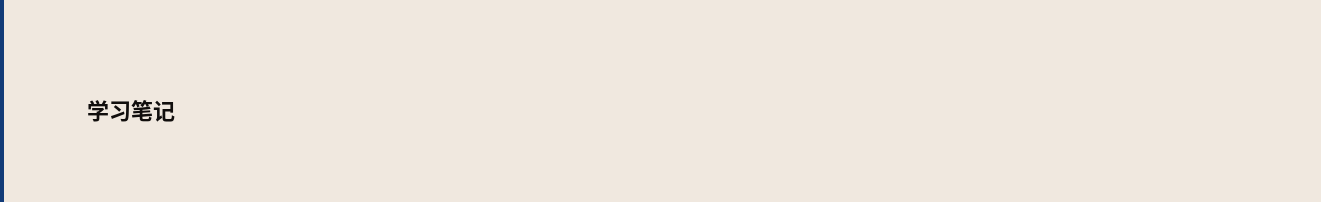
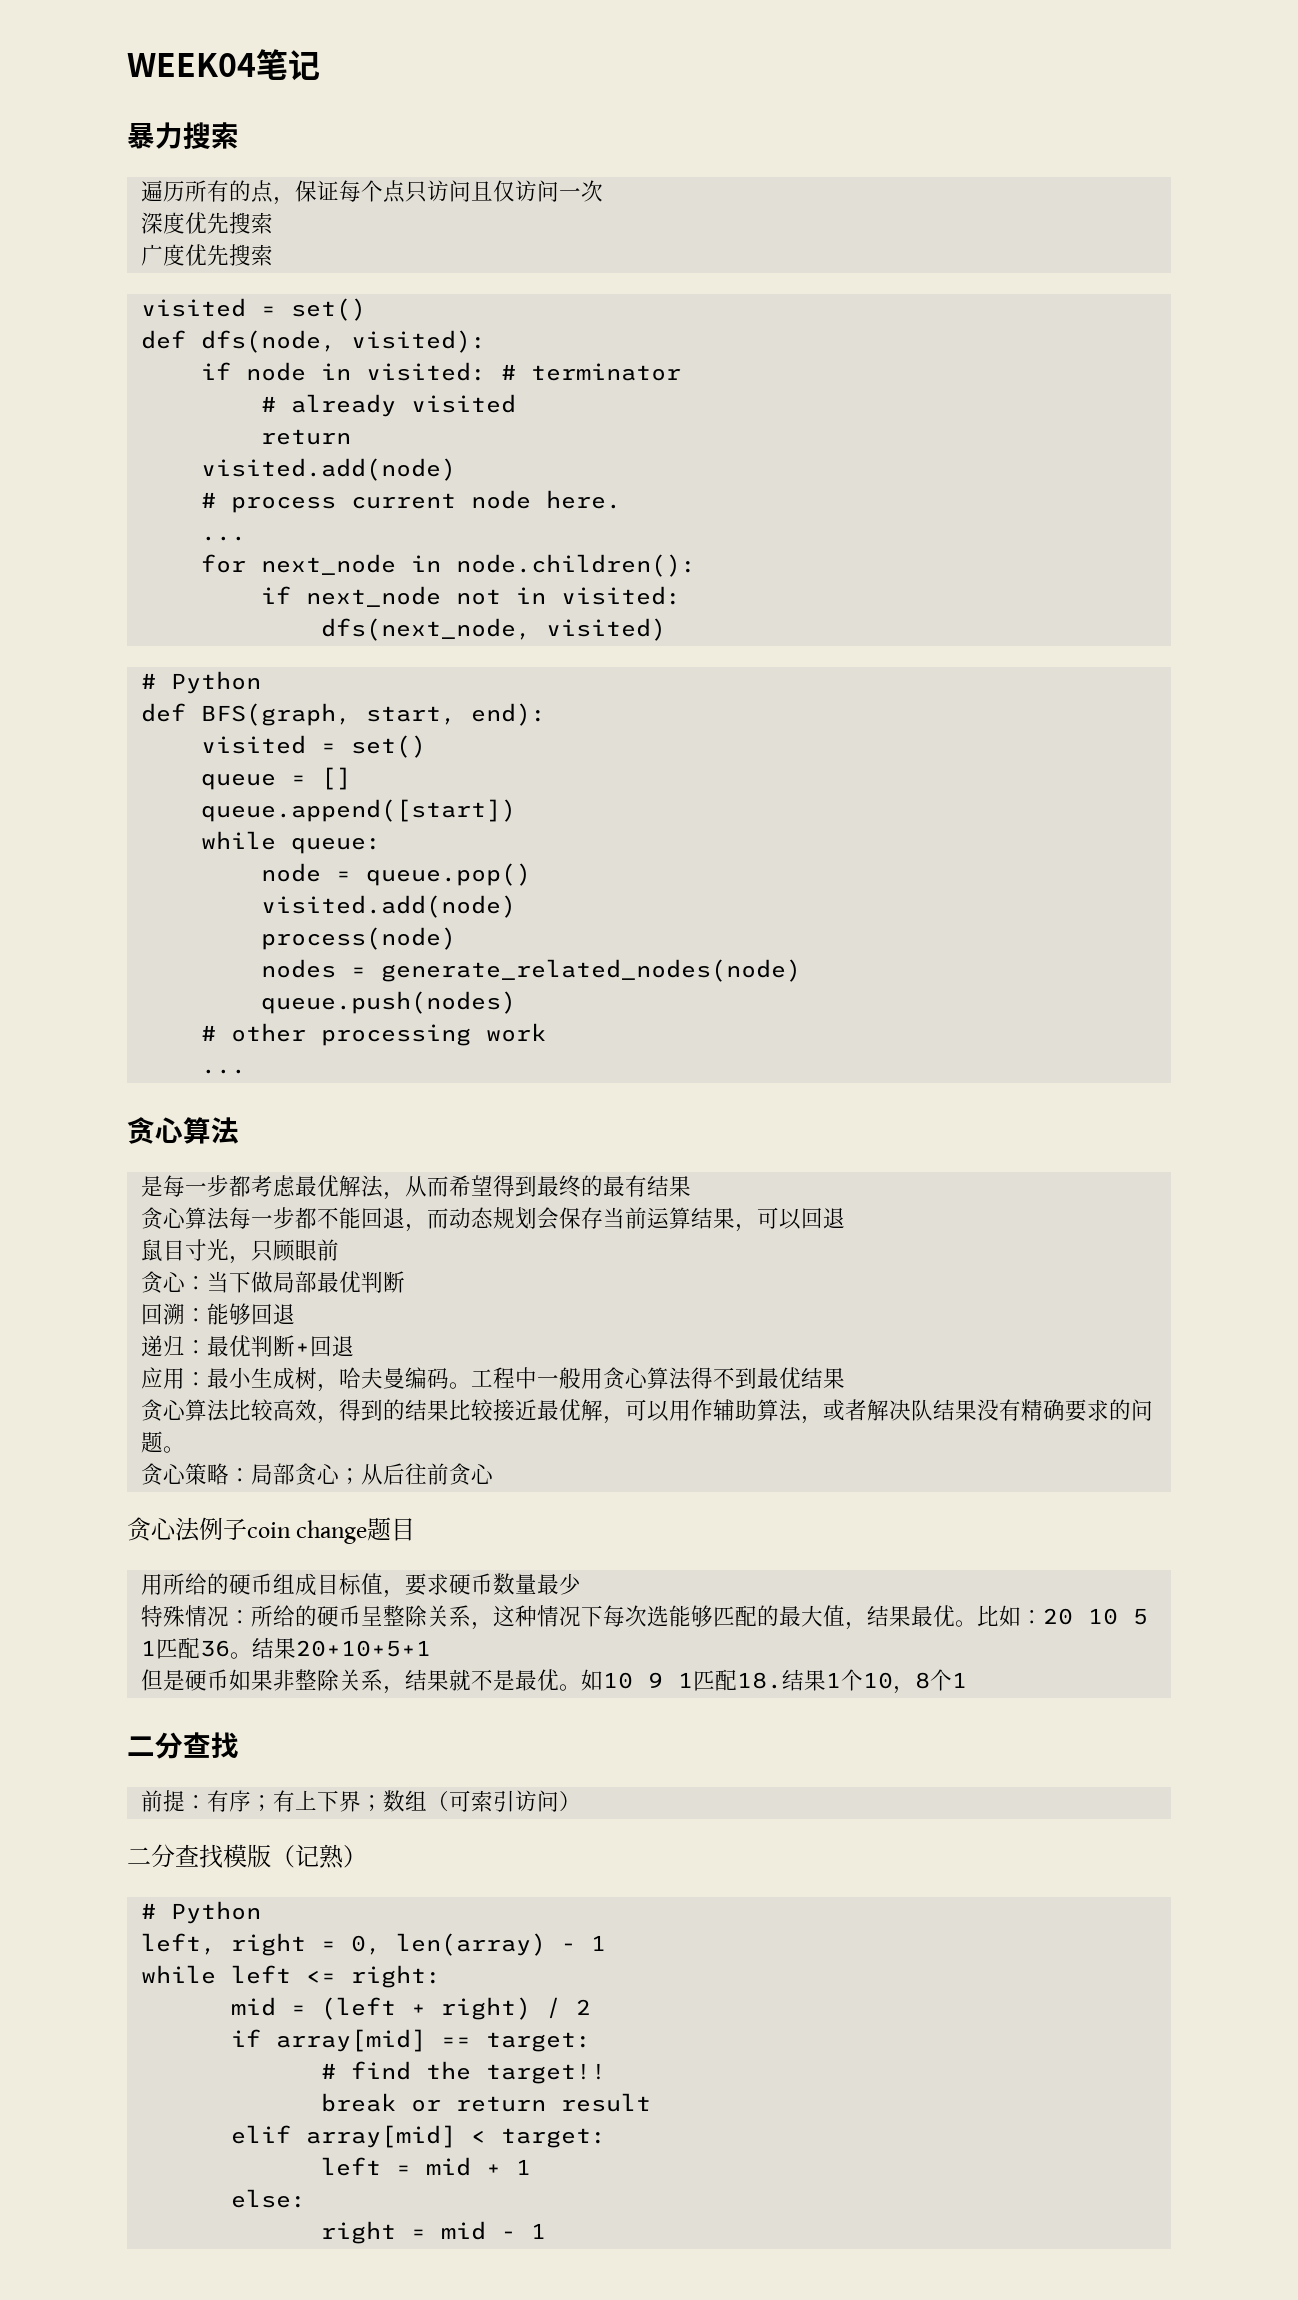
- 学习笔记
+ WEEK04笔记
+ 暴力搜索
+ 遍历所有的点，保证每个点只访问且仅访问一次
+ 深度优先搜索
+ 广度优先搜索
+ visited = set()
+ def dfs(node, visited):
+ if node in visited: # terminator
+ # already visited
+ return
+ visited.add(node)
+ # process current node here.
+ ...
+ for next_node in node.children():
+ if next_node not in visited:
+ dfs(next_node, visited)
+ # Python
+ def BFS(graph, start, end):
+ visited = set()
+ queue = []
+ queue.append([start])
+ while queue:
+ node = queue.pop()
+ visited.add(node)
+ process(node)
+ nodes = generate_related_nodes(node)
+ queue.push(nodes)
+ # other processing work
+ ...
+ 贪心算法
+ 是每一步都考虑最优解法，从而希望得到最终的最有结果
+ 贪心算法每一步都不能回退，而动态规划会保存当前运算结果，可以回退
+ 鼠目寸光，只顾眼前
+ 贪心：当下做局部最优判断
+ 回溯：能够回退
+ 递归：最优判断+回退
+ 应用：最小生成树，哈夫曼编码。工程中一般用贪心算法得不到最优结果
+ 贪心算法比较高效，得到的结果比较接近最优解，可以用作辅助算法，或者解决队结果没有精确要求的问题。
+ 贪心策略：局部贪心；从后往前贪心
+ 贪心法例子coin change题目
+ 用所给的硬币组成目标值，要求硬币数量最少
+ 特殊情况：所给的硬币呈整除关系，这种情况下每次选能够匹配的最大值，结果最优。比如：20 10 5 1匹配36。结果20+10+5+1
+ 但是硬币如果非整除关系，结果就不是最优。如10 9 1匹配18.结果1个10，8个1
+ 二分查找
+ 前提：有序；有上下界；数组（可索引访问）
+ 二分查找模版（记熟）
+ # Python
+ left, right = 0, len(array) - 1
+ while left <= right:
+ mid = (left + right) / 2
+ if array[mid] == target:
+ # find the target!!
+ break or return result
+ elif array[mid] < target:
+ left = mid + 1
+ else:
+ right = mid - 1

